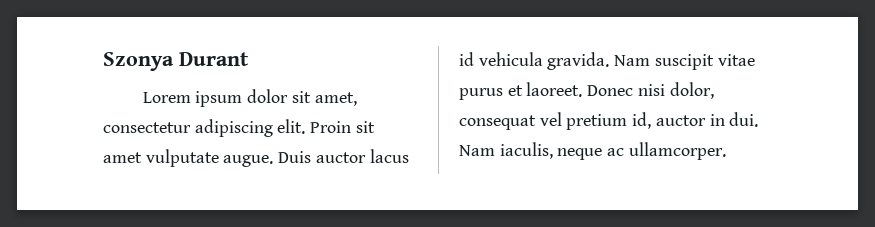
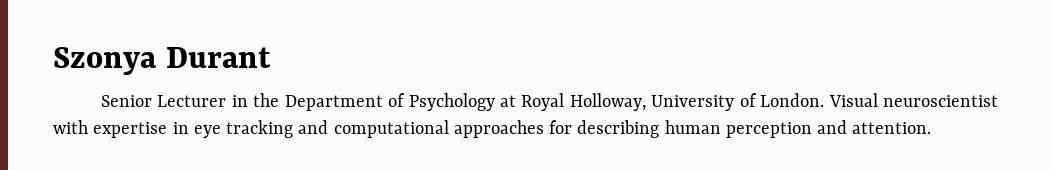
- Lorem ipsum dolor sit amet, consectetur adipiscing elit. Proin sit amet vulputate augue. Duis auctor lacus id vehicula gravida. Nam suscipit vitae purus et laoreet. Donec nisi dolor, consequat vel pretium id, auctor in dui. Nam iaculis, neque ac ullamcorper.
+ Senior Lecturer in the Department of Psychology at Royal Holloway, University of London. Visual neuroscientist with expertise in eye tracking and computational approaches for describing human perception and attention.

